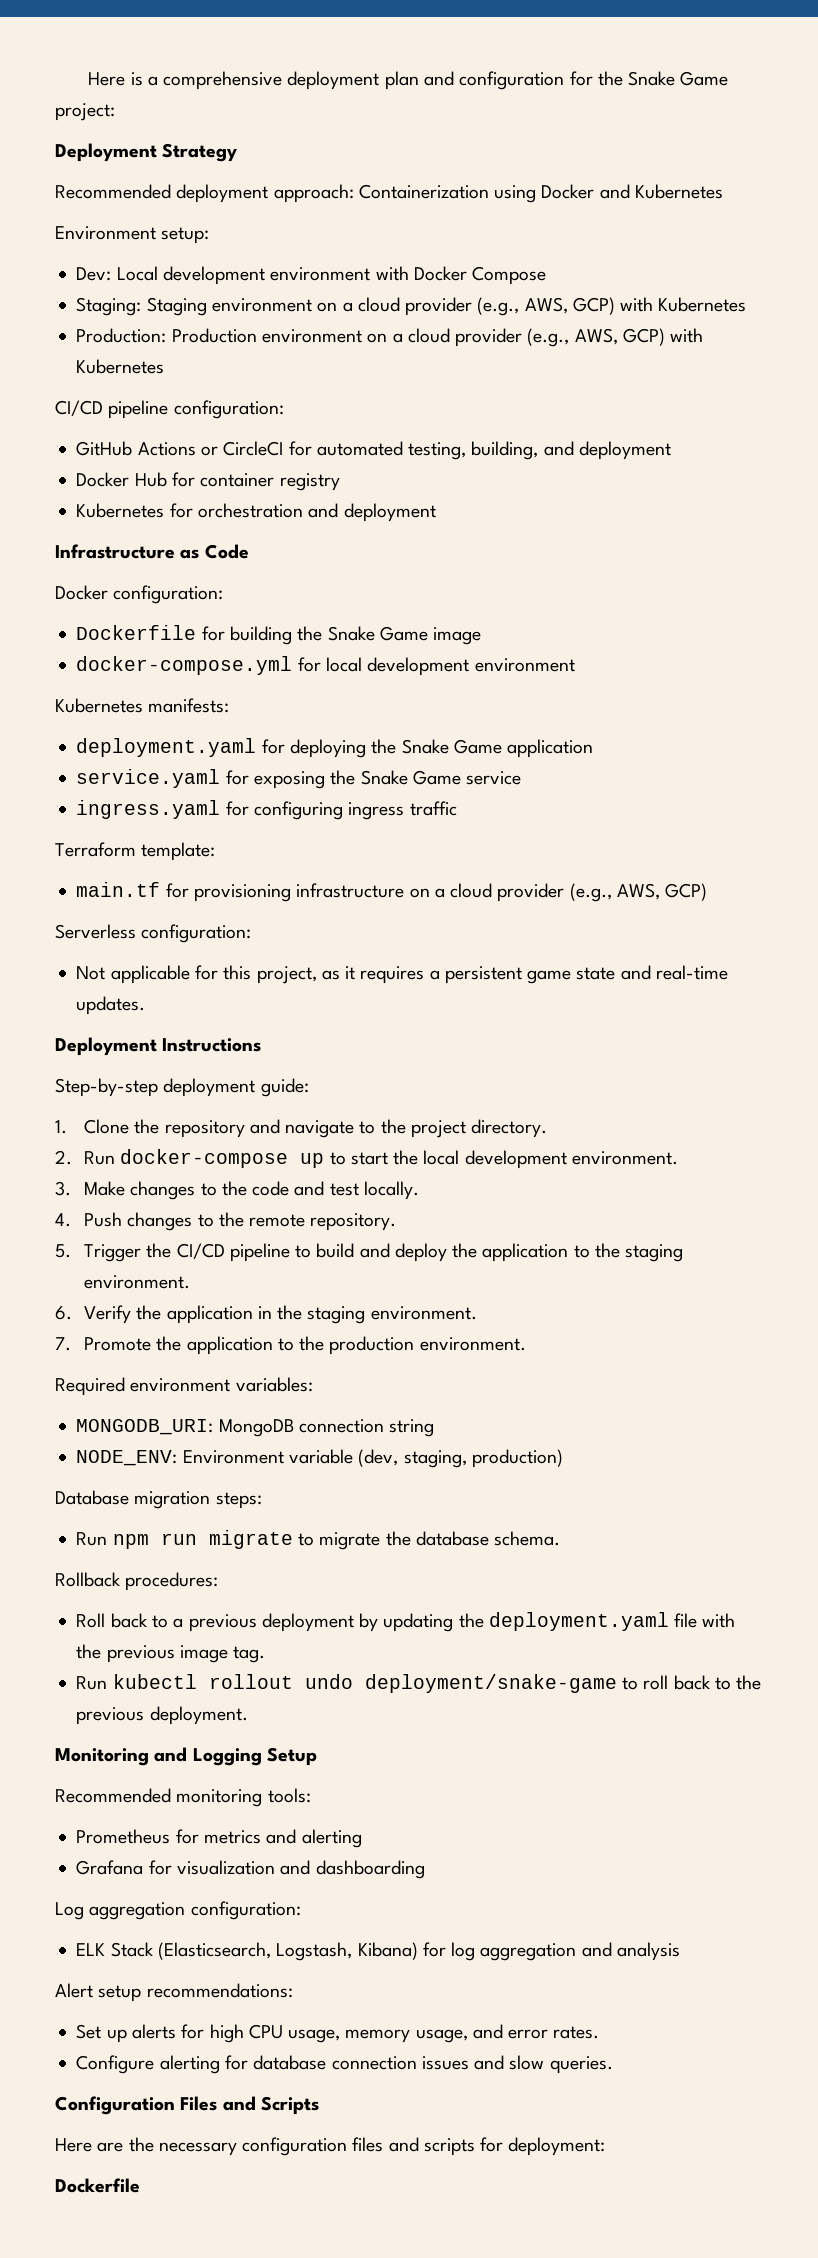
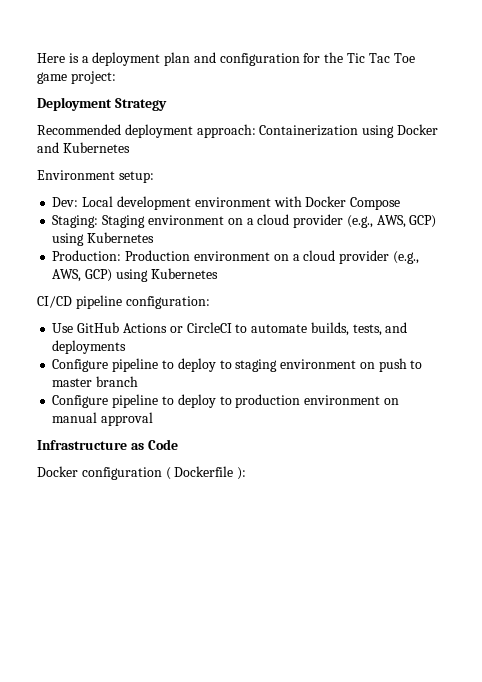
- Here is a comprehensive deployment plan and configuration for the Snake Game project:
+ Here is a deployment plan and configuration for the Tic Tac Toe game project:
- Staging: Staging environment on a cloud provider (e.g., AWS, GCP) with Kubernetes
+ Staging: Staging environment on a cloud provider (e.g., AWS, GCP) using Kubernetes
- Production: Production environment on a cloud provider (e.g., AWS, GCP) with Kubernetes
+ Production: Production environment on a cloud provider (e.g., AWS, GCP) using Kubernetes
- GitHub Actions or CircleCI for automated testing, building, and deployment
- Docker Hub for container registry
- Kubernetes for orchestration and deployment
+ Use GitHub Actions or CircleCI to automate builds, tests, and deployments
+ Configure pipeline to deploy to staging environment on push to master branch
+ Configure pipeline to deploy to production environment on manual approval
  Infrastructure as Code
- Docker configuration:
- Dockerfile for building the Snake Game image
- docker-compose.yml for local development environment
- Kubernetes manifests:
- deployment.yaml for deploying the Snake Game application
- service.yaml for exposing the Snake Game service
- ingress.yaml for configuring ingress traffic
- Terraform template:
- main.tf for provisioning infrastructure on a cloud provider (e.g., AWS, GCP)
- Serverless configuration:
- Not applicable for this project, as it requires a persistent game state and real-time updates.
- Deployment Instructions
- Step-by-step deployment guide:
- 1. Clone the repository and navigate to the project directory.
- 2. Run docker-compose up to start the local development environment.
- 3. Make changes to the code and test locally.
- 4. Push changes to the remote repository.
- 5. Trigger the CI/CD pipeline to build and deploy the application to the staging environment.
- 6. Verify the application in the staging environment.
- 7. Promote the application to the production environment.
- Required environment variables:
- MONGODB_URI: MongoDB connection string
- NODE_ENV: Environment variable (dev, staging, production)
- Database migration steps:
- Run npm run migrate to migrate the database schema.
- Rollback procedures:
- Roll back to a previous deployment by updating the deployment.yaml file with the previous image tag.
- Run kubectl rollout undo deployment/snake-game to roll back to the previous deployment.
- Monitoring and Logging Setup
- Recommended monitoring tools:
- Prometheus for metrics and alerting
- Grafana for visualization and dashboarding
- Log aggregation configuration:
- ELK Stack (Elasticsearch, Logstash, Kibana) for log aggregation and analysis
- Alert setup recommendations:
- Set up alerts for high CPU usage, memory usage, and error rates.
- Configure alerting for database connection issues and slow queries.
- Configuration Files and Scripts
- Here are the necessary configuration files and scripts for deployment:
- Dockerfile
+ Docker configuration ( Dockerfile ):

